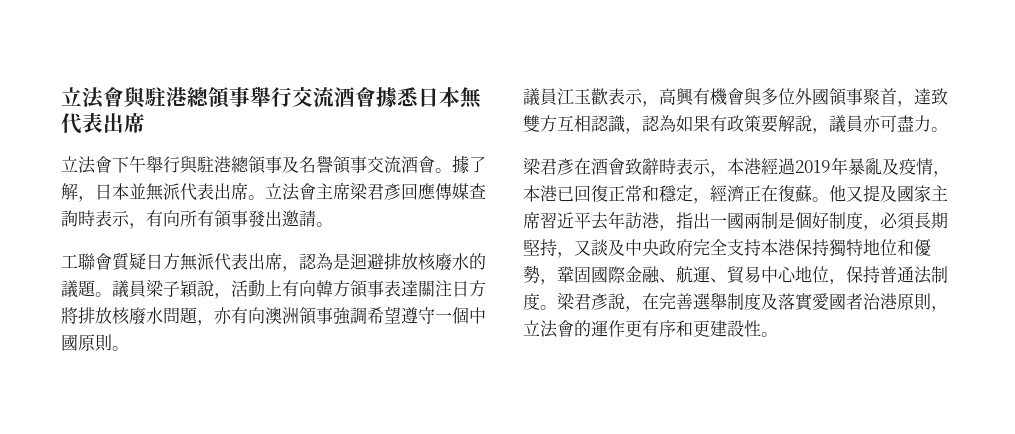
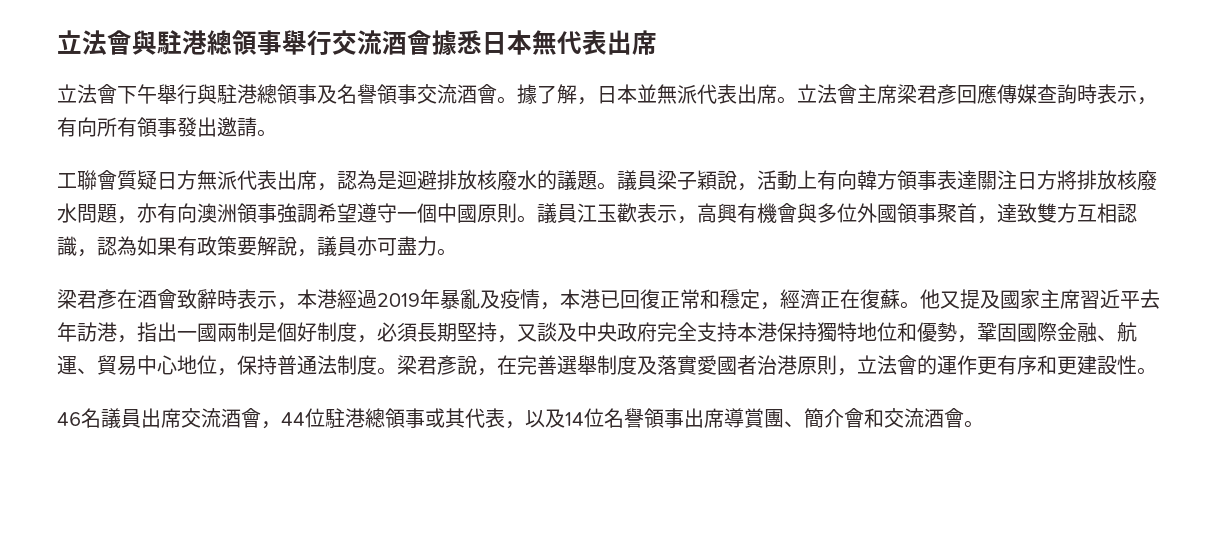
- 議員梁子穎說，活動上有向韓方領事表達關注日方將排放核廢水問題，亦有向澳洲領事強調希望遵守一個中國原則。
- 議員江玉歡表示，高興有機會與多位外國領事聚首，達致雙方互相認識，認為如果有政策要解說，議員亦可盡力。
+ 議員梁子穎說，活動上有向韓方領事表達關注日方將排放核廢水問題，亦有向澳洲領事強調希望遵守一個中國原則。議員江玉歡表示，高興有機會與多位外國領事聚首，達致雙方互相認識，認為如果有政策要解說，議員亦可盡力。
+ 46名議員出席交流酒會，44位駐港總領事或其代表，以及14位名譽領事出席導賞團、簡介會和交流酒會。

